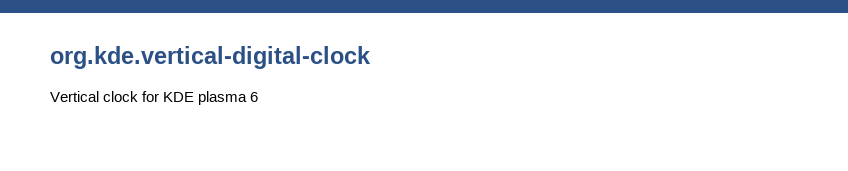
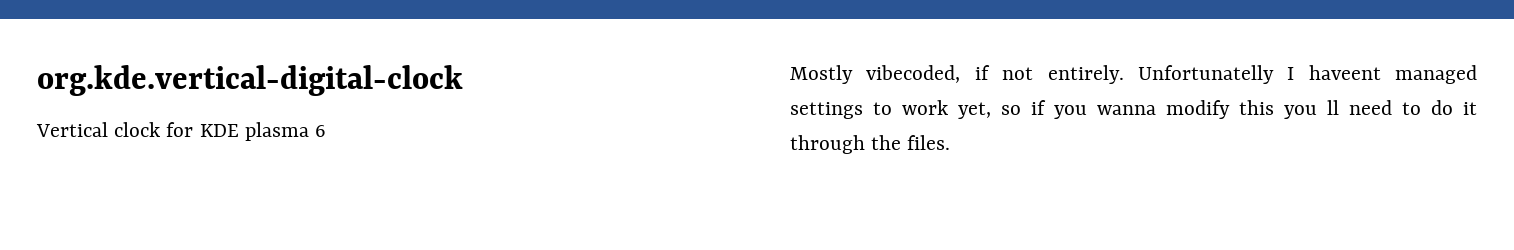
+ Mostly vibecoded, if not entirely. Unfortunatelly I haveent managed settings to work yet, so if you wanna modify this you ll need to do it through the files.

